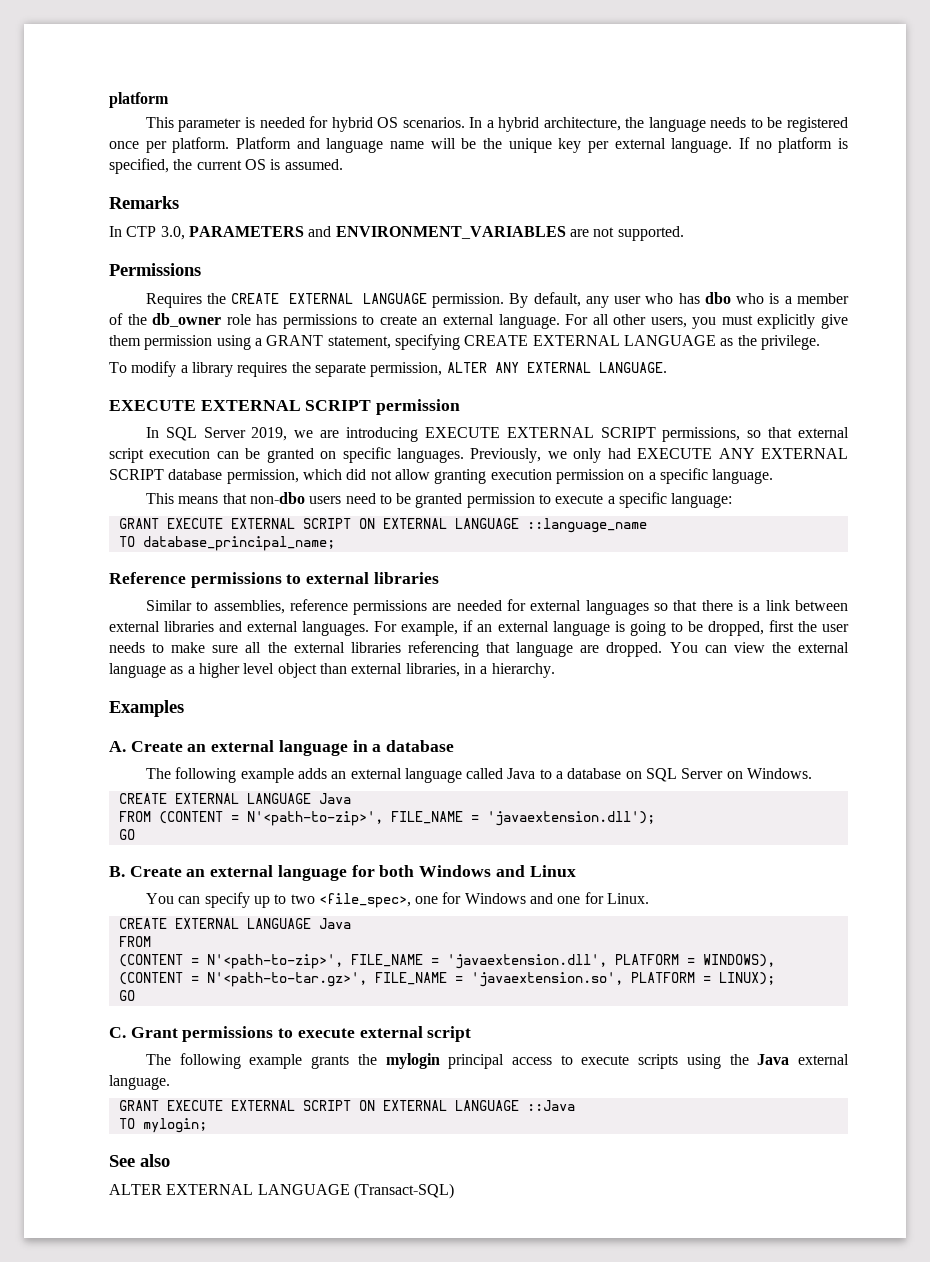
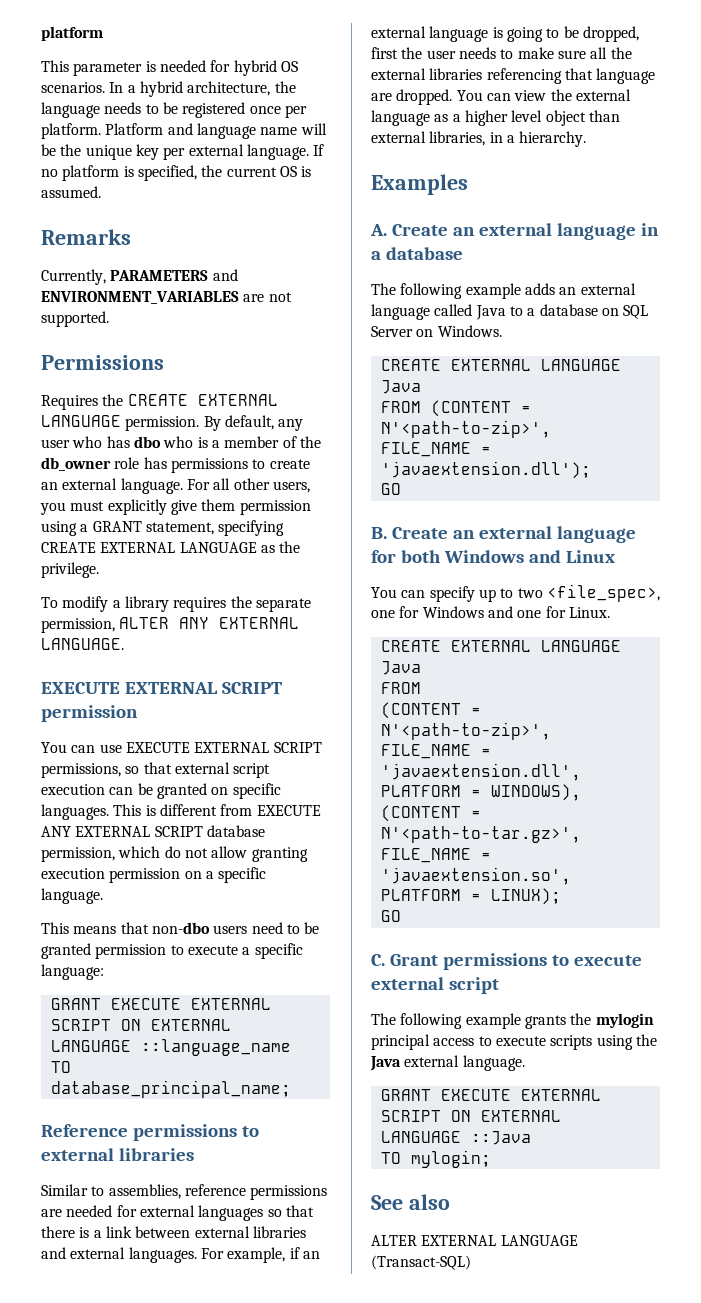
- In CTP 3.0, PARAMETERS and ENVIRONMENT_VARIABLES are not supported.
+ Currently, PARAMETERS and ENVIRONMENT_VARIABLES are not supported.
- In SQL Server 2019, we are introducing EXECUTE EXTERNAL SCRIPT permissions, so that external script execution can be granted on specific languages.
+ You can use EXECUTE EXTERNAL SCRIPT permissions, so that external script execution can be granted on specific languages.
- Previously, we only had EXECUTE ANY EXTERNAL SCRIPT database permission, which did not allow granting execution permission on a specific language.
+ This is different from EXECUTE ANY EXTERNAL SCRIPT database permission, which do not allow granting execution permission on a specific language.

